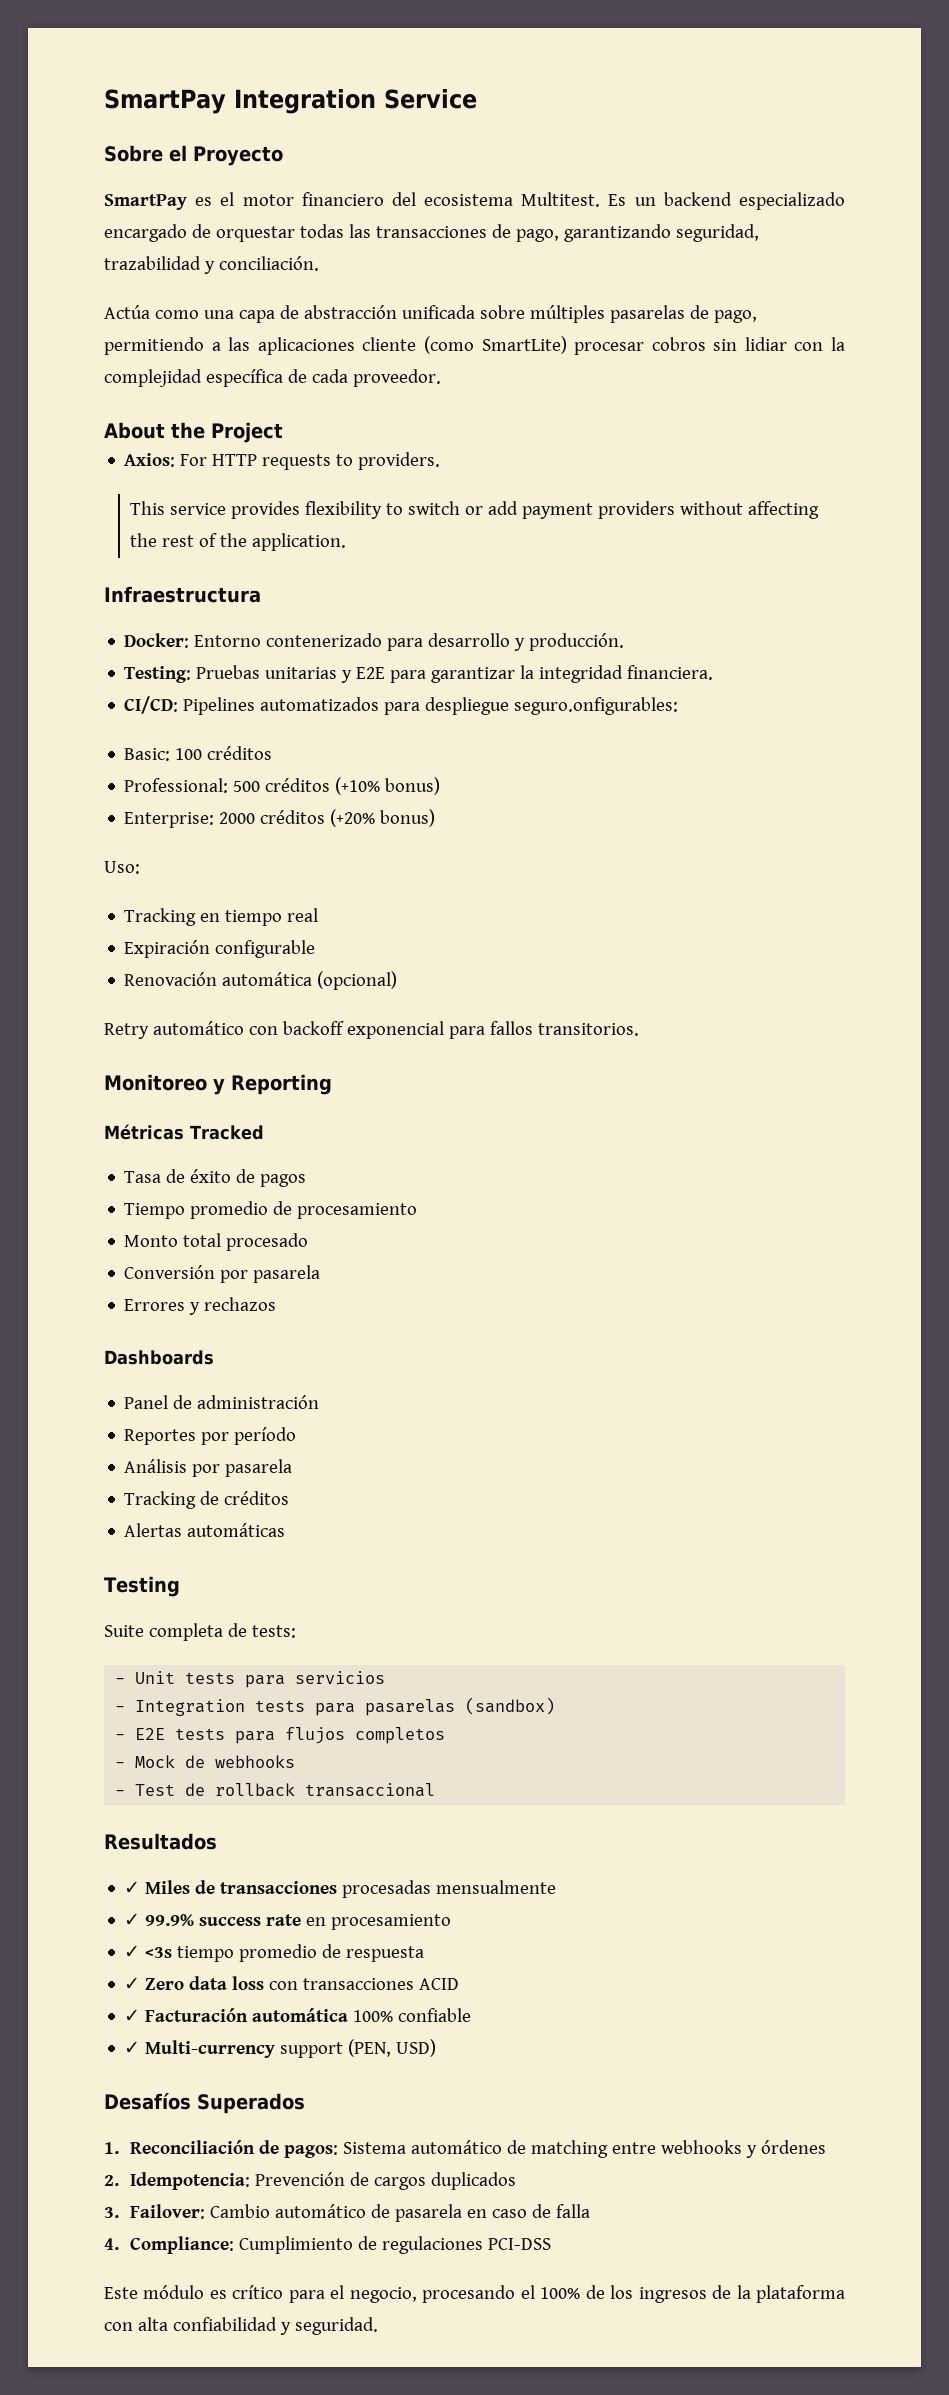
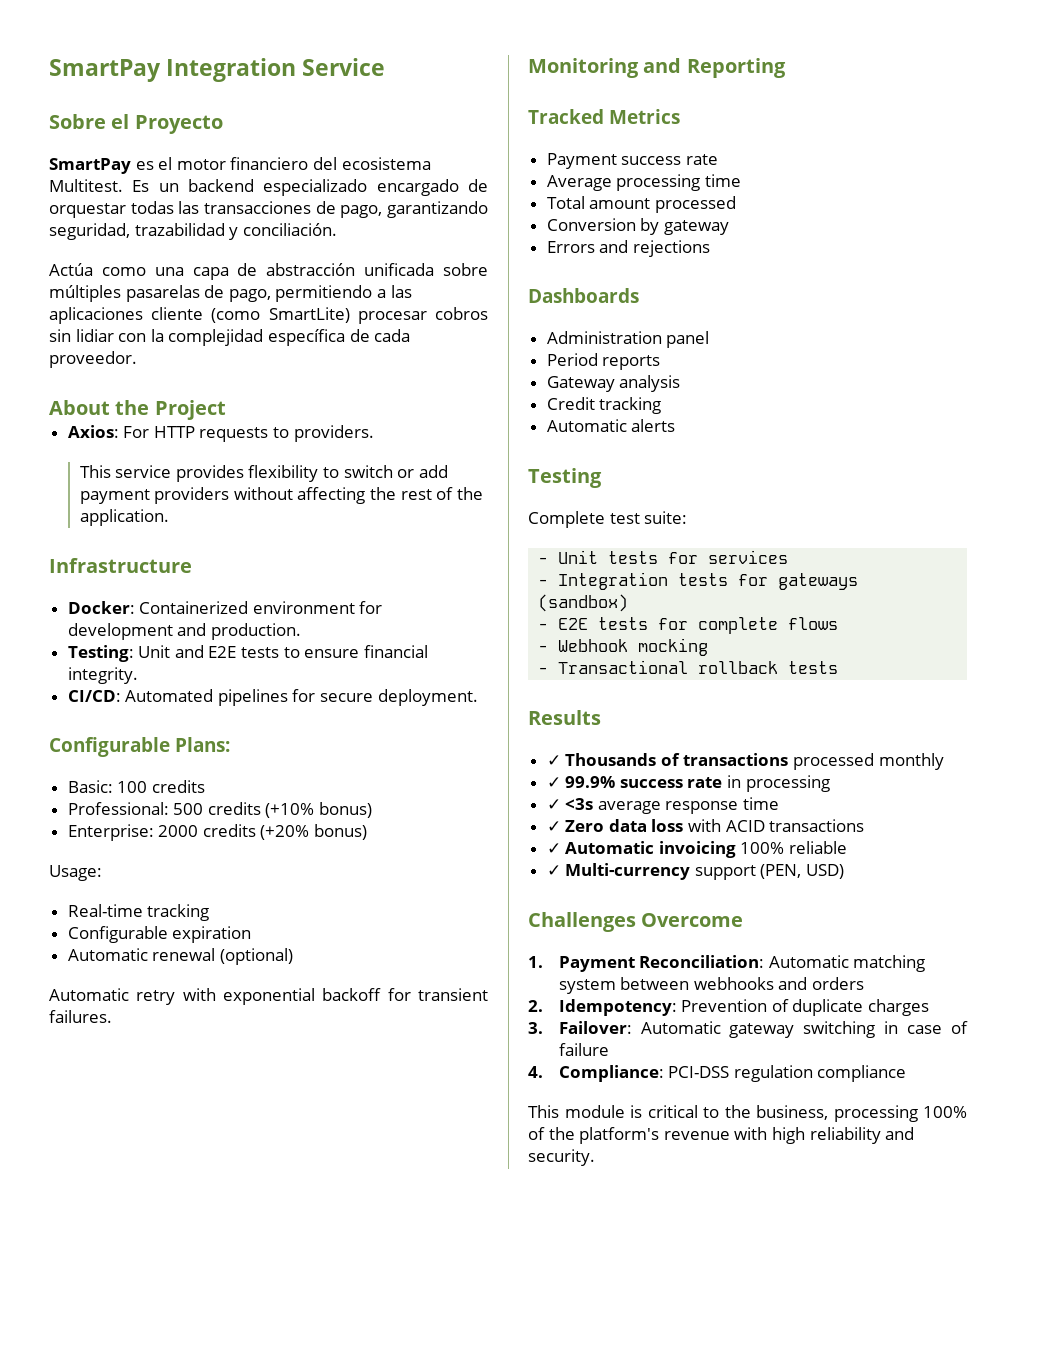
- Infraestructura
+ Infrastructure
- Docker: Entorno contenerizado para desarrollo y producción.
- Testing: Pruebas unitarias y E2E para garantizar la integridad financiera.
- CI/CD: Pipelines automatizados para despliegue seguro.onfigurables:
+ Docker: Containerized environment for development and production.
+ Testing: Unit and E2E tests to ensure financial integrity.
+ CI/CD: Automated pipelines for secure deployment.
+ Configurable Plans:
- Basic: 100 créditos
+ Basic: 100 credits
- Professional: 500 créditos (+10% bonus)
+ Professional: 500 credits (+10% bonus)
- Enterprise: 2000 créditos (+20% bonus)
+ Enterprise: 2000 credits (+20% bonus)
- Uso:
- Tracking en tiempo real
- Expiración configurable
- Renovación automática (opcional)
- Retry automático con backoff exponencial para fallos transitorios.
- Monitoreo y Reporting
+ Usage:
+ Real-time tracking
+ Configurable expiration
+ Automatic renewal (optional)
+ Automatic retry with exponential backoff for transient failures.
+ Monitoring and Reporting
- Métricas Tracked
- Tasa de éxito de pagos
- Tiempo promedio de procesamiento
- Monto total procesado
- Conversión por pasarela
- Errores y rechazos
+ Tracked Metrics
+ Payment success rate
+ Average processing time
+ Total amount processed
+ Conversion by gateway
+ Errors and rejections
  Dashboards
- Panel de administración
- Reportes por período
- Análisis por pasarela
- Tracking de créditos
- Alertas automáticas
+ Administration panel
+ Period reports
+ Gateway analysis
+ Credit tracking
+ Automatic alerts
  Testing
- Suite completa de tests:
+ Complete test suite:
- - Unit tests para servicios
+ - Unit tests for services
- - Integration tests para pasarelas (sandbox)
+ - Integration tests for gateways (sandbox)
- - E2E tests para flujos completos
- - Mock de webhooks
- - Test de rollback transaccional
- Resultados
- ✓ Miles de transacciones procesadas mensualmente
+ - E2E tests for complete flows
+ - Webhook mocking
+ - Transactional rollback tests
+ Results
+ ✓ Thousands of transactions processed monthly
- ✓ 99.9% success rate en procesamiento
+ ✓ 99.9% success rate in processing
- ✓ <3s tiempo promedio de respuesta
+ ✓ <3s average response time
- ✓ Zero data loss con transacciones ACID
- ✓ Facturación automática 100% confiable
+ ✓ Zero data loss with ACID transactions
+ ✓ Automatic invoicing 100% reliable
- Desafíos Superados
+ Challenges Overcome
- 1. Reconciliación de pagos: Sistema automático de matching entre webhooks y órdenes
- 2. Idempotencia: Prevención de cargos duplicados
- 3. Failover: Cambio automático de pasarela en caso de falla
- 4. Compliance: Cumplimiento de regulaciones PCI-DSS
- Este módulo es crítico para el negocio, procesando el 100% de los ingresos de la plataforma con alta confiabilidad y seguridad.
+ 1. Payment Reconciliation: Automatic matching system between webhooks and orders
+ 2. Idempotency: Prevention of duplicate charges
+ 3. Failover: Automatic gateway switching in case of failure
+ 4. Compliance: PCI-DSS regulation compliance
+ This module is critical to the business, processing 100% of the platform's revenue with high reliability and security.

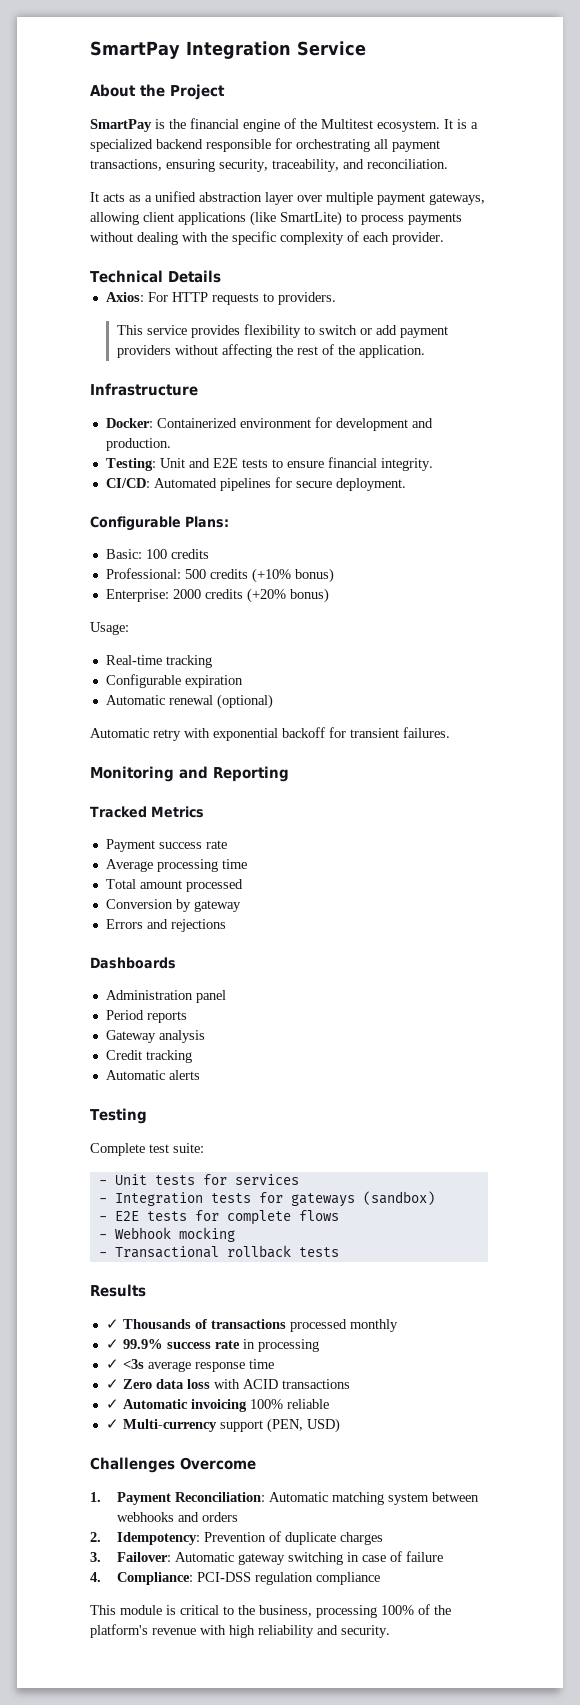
- Sobre el Proyecto
- SmartPay es el motor financiero del ecosistema Multitest. Es un backend especializado encargado de orquestar todas las transacciones de pago, garantizando seguridad, trazabilidad y conciliación.
- Actúa como una capa de abstracción unificada sobre múltiples pasarelas de pago, permitiendo a las aplicaciones cliente (como SmartLite) procesar cobros sin lidiar con la complejidad específica de cada proveedor.
  About the Project
+ SmartPay is the financial engine of the Multitest ecosystem. It is a specialized backend responsible for orchestrating all payment transactions, ensuring security, traceability, and reconciliation.
+ It acts as a unified abstraction layer over multiple payment gateways, allowing client applications (like SmartLite) to process payments without dealing with the specific complexity of each provider.
+ Technical Details

